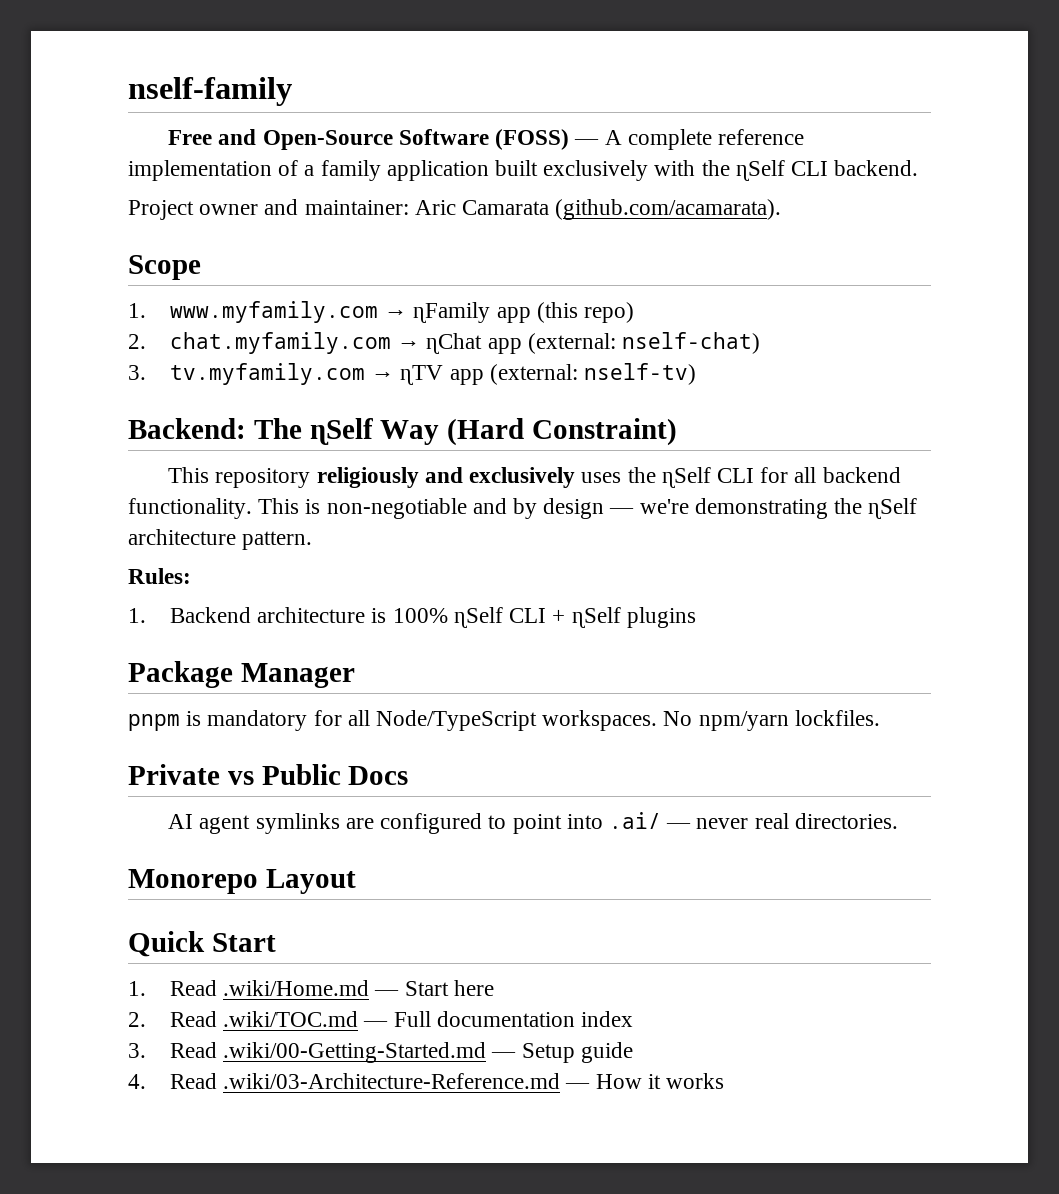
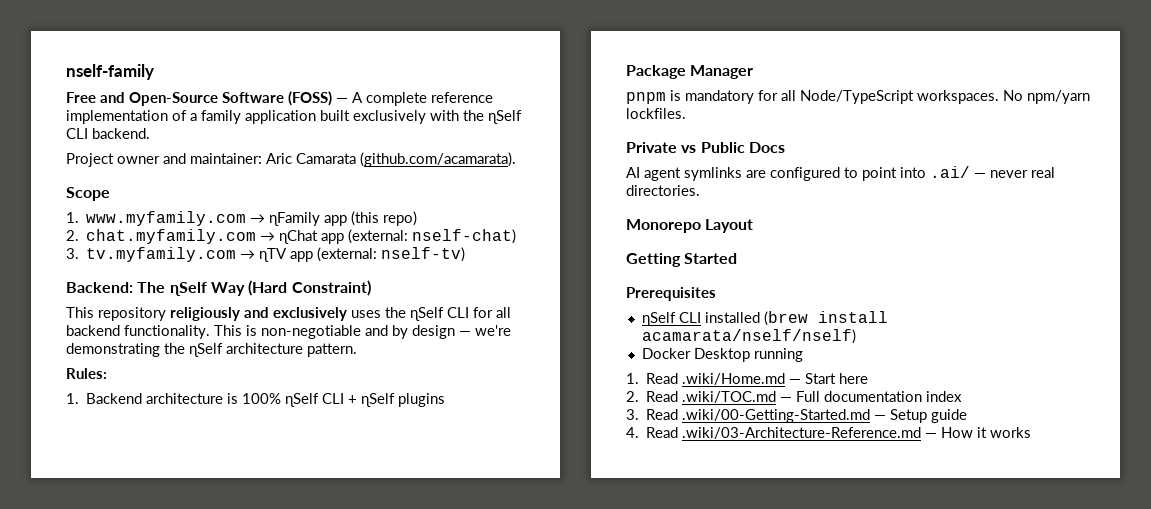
- Quick Start
+ Getting Started
+ Prerequisites
+ ɳSelf CLI installed (brew install acamarata/nself/nself)
+ Docker Desktop running

